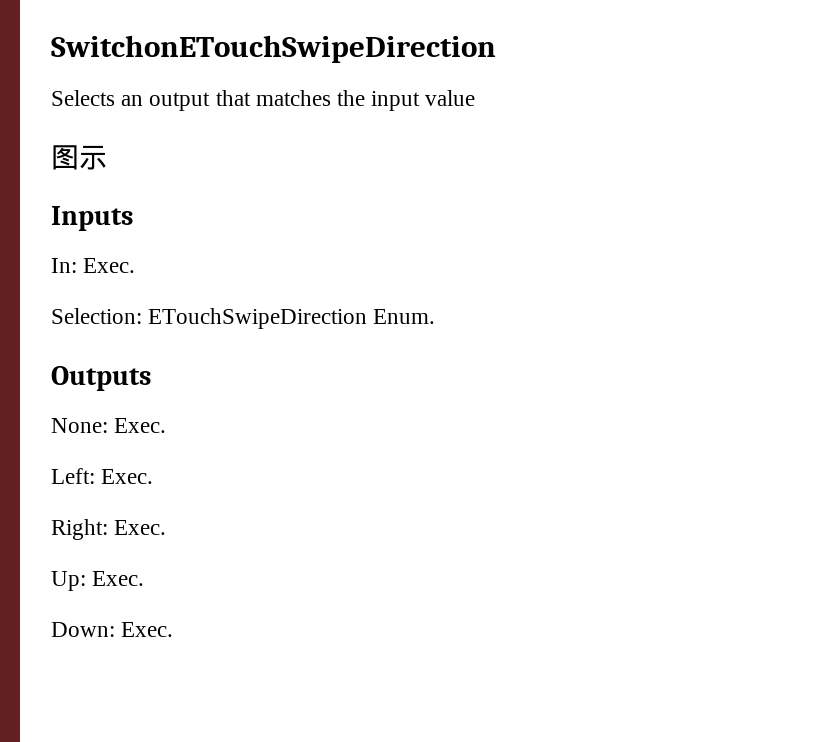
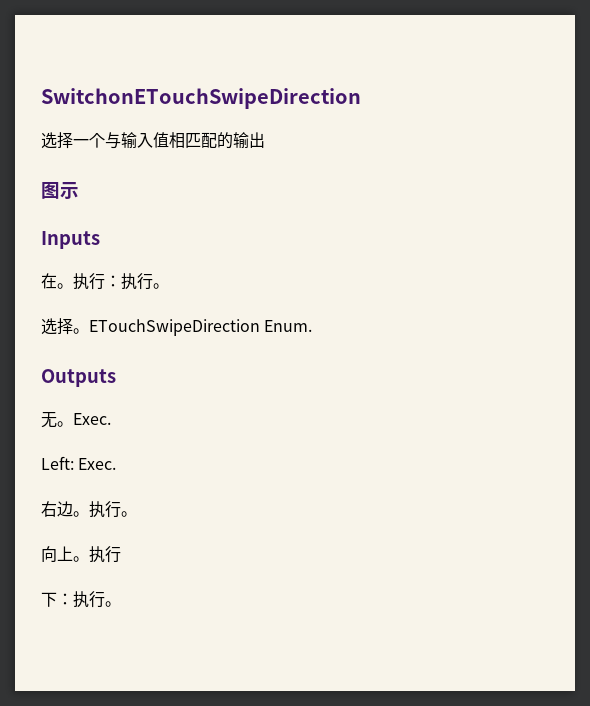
- Selects an output that matches the input value
+ 选择一个与输入值相匹配的输出
  图示
  Inputs
- In: Exec.
- Selection: ETouchSwipeDirection Enum.
+ 在。执行：执行。
+ 选择。ETouchSwipeDirection Enum.
- None: Exec.
+ 无。Exec.
- Right: Exec.
- Up: Exec.
- Down: Exec.
+ 右边。执行。
+ 向上。执行
+ 下：执行。

